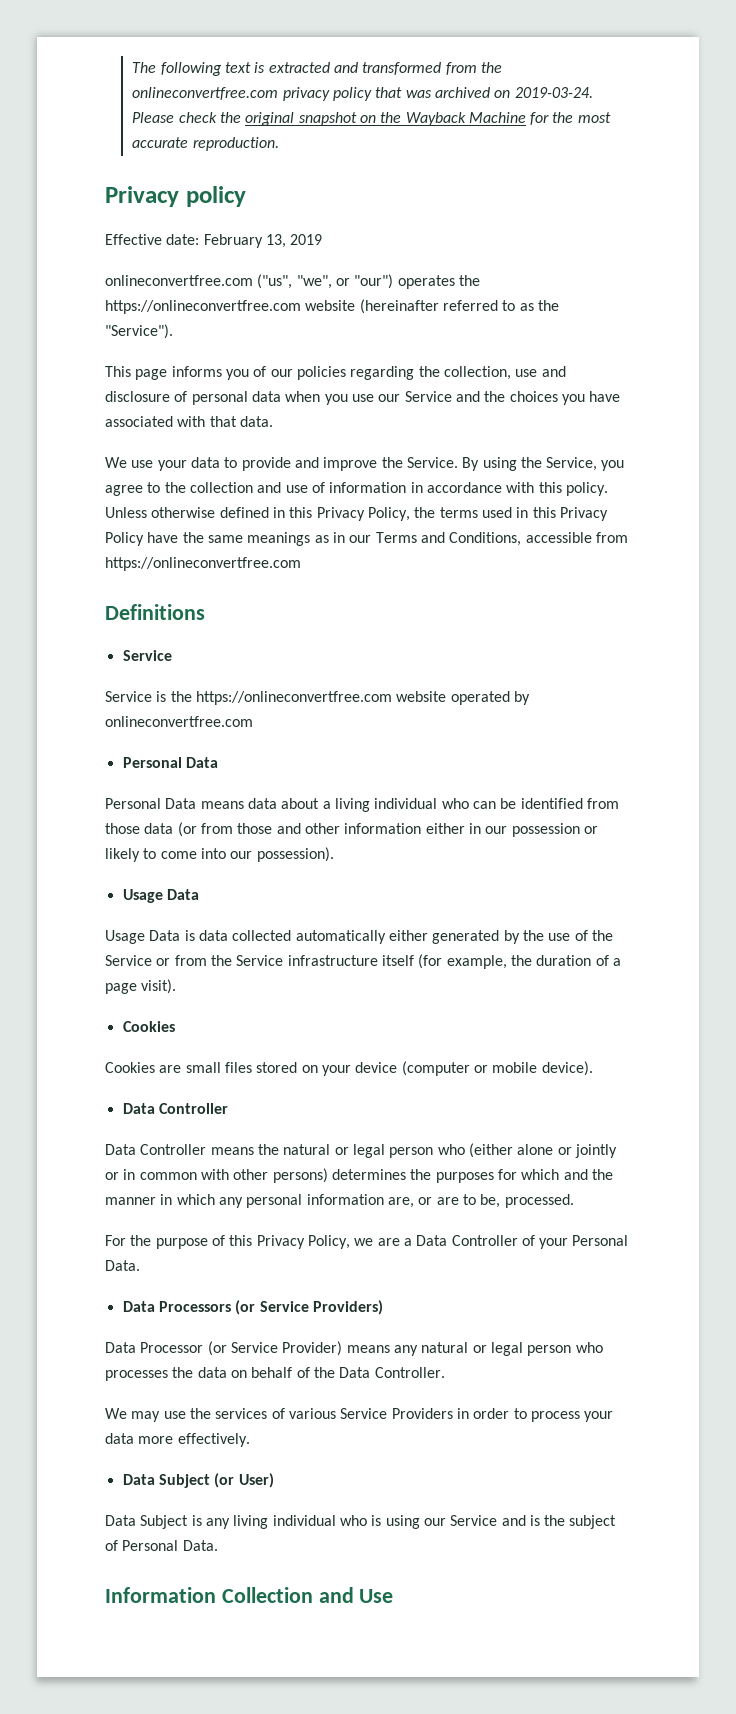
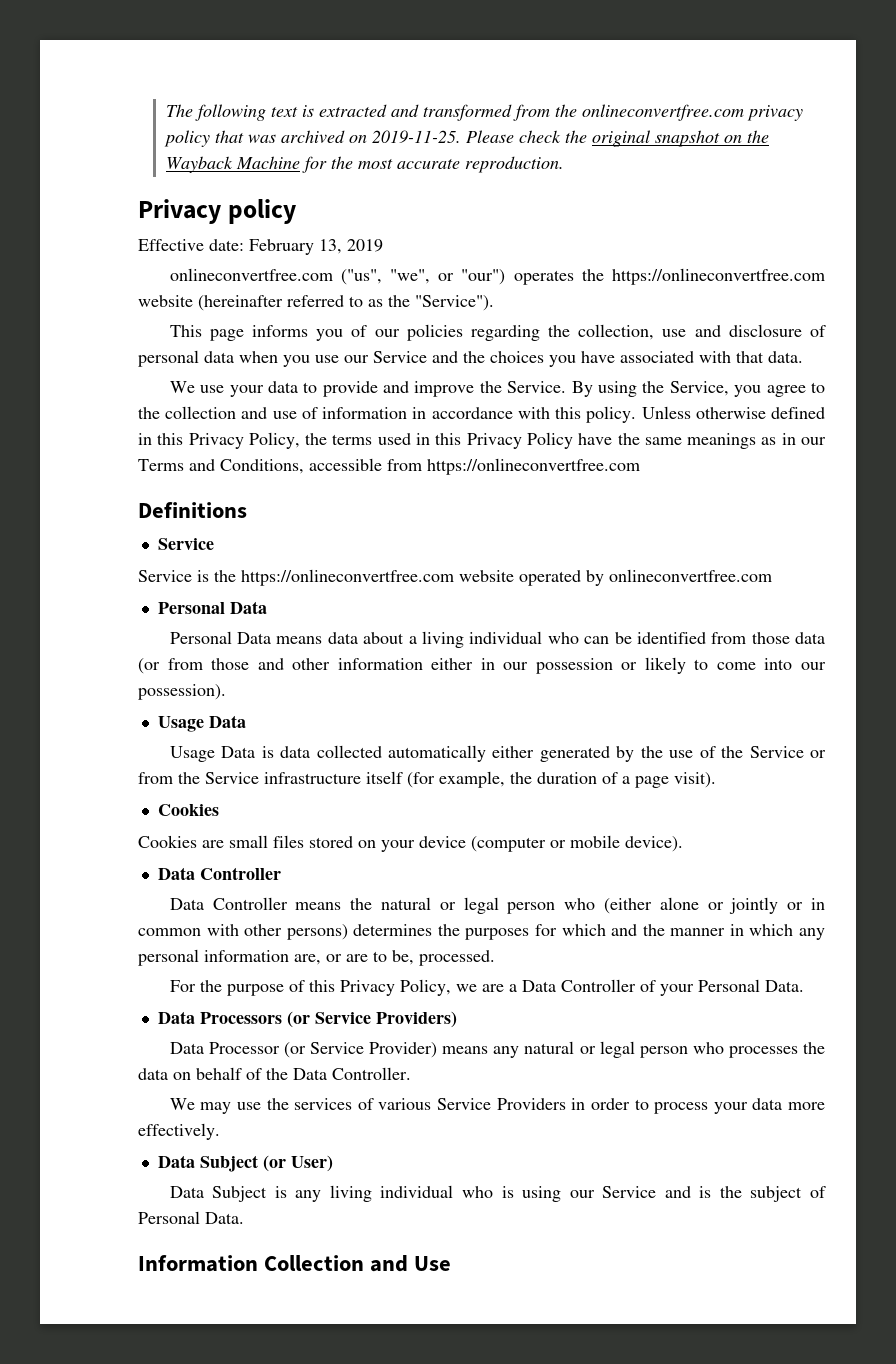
- The following text is extracted and transformed from the onlineconvertfree.com privacy policy that was archived on 2019-03-24.
+ The following text is extracted and transformed from the onlineconvertfree.com privacy policy that was archived on 2019-11-25.

